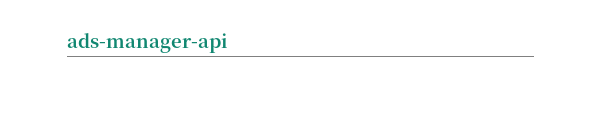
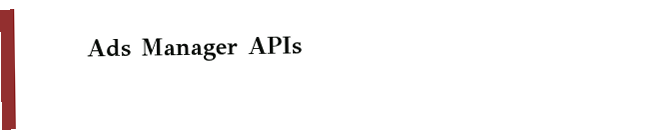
- ads-manager-api
+ Ads Manager APIs

